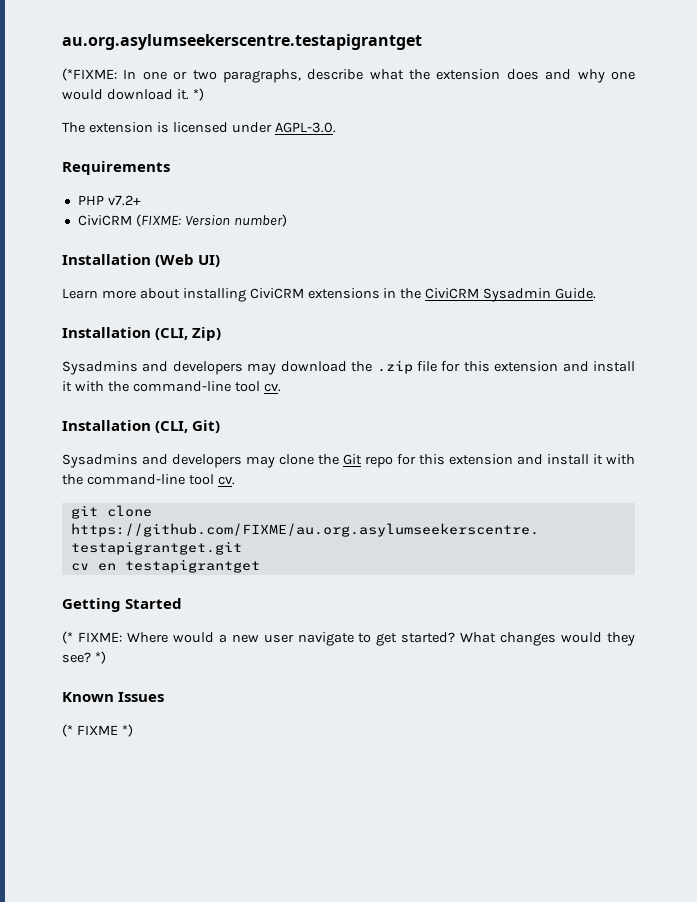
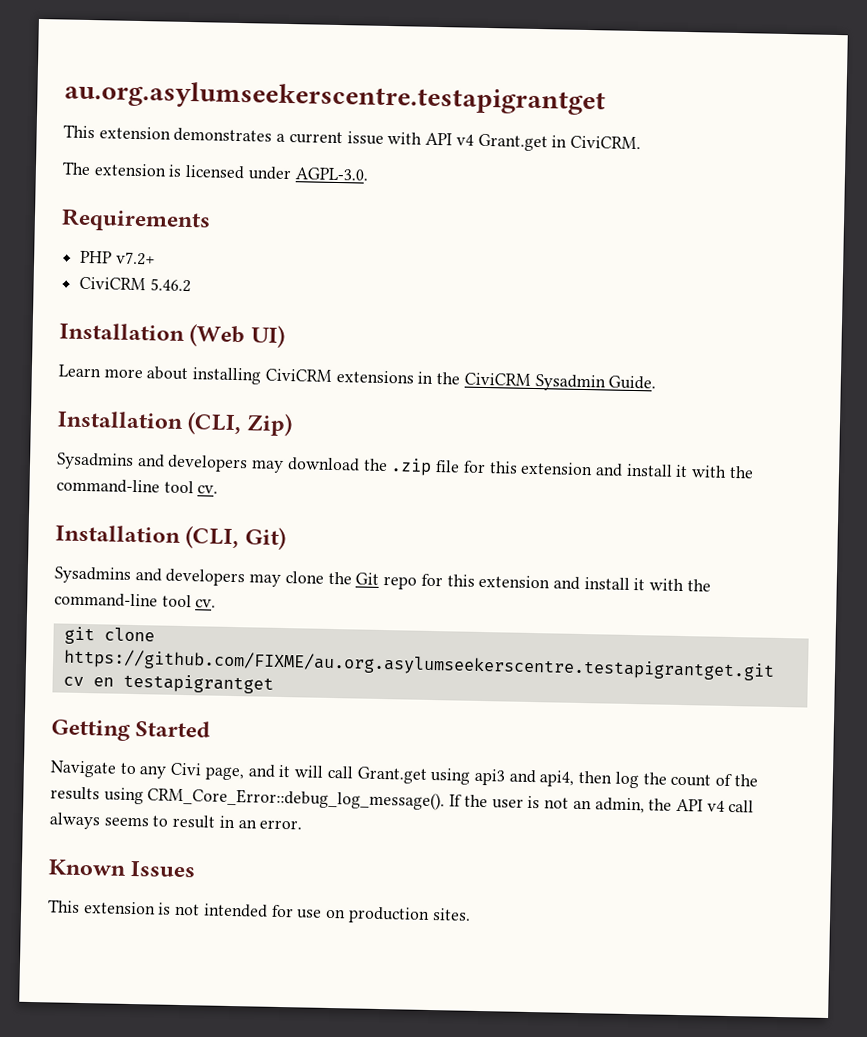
- (*FIXME: In one or two paragraphs, describe what the extension does and why one would download it. *)
+ This extension demonstrates a current issue with API v4 Grant.get in CiviCRM.
- CiviCRM (FIXME: Version number)
+ CiviCRM 5.46.2
- (* FIXME: Where would a new user navigate to get started? What changes would they see? *)
+ Navigate to any Civi page, and it will call Grant.get using api3 and api4, then log the count of the results using CRM_Core_Error::debug_log_message(). If the user is not an admin, the API v4 call always seems to result in an error.
  Known Issues
- (* FIXME *)
+ This extension is not intended for use on production sites.

